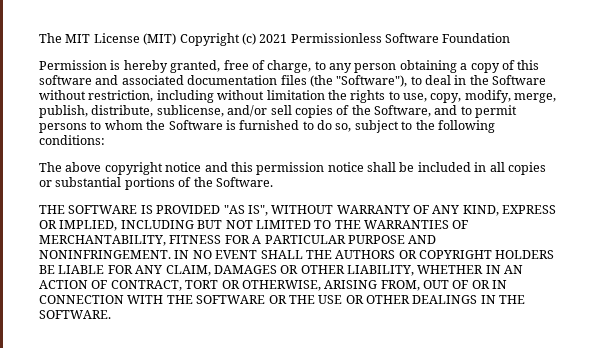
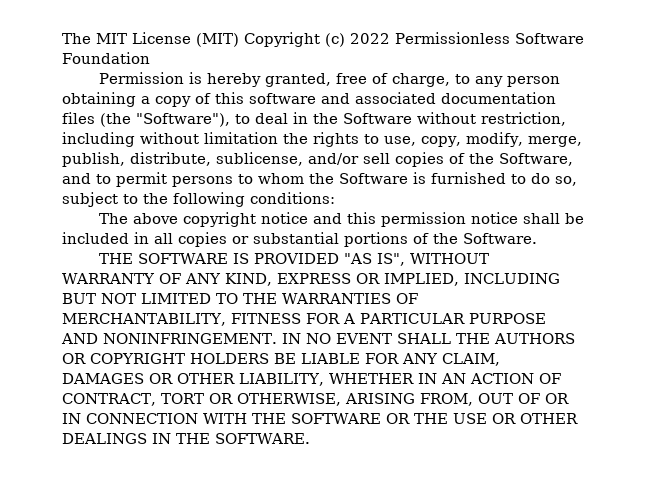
- The MIT License (MIT) Copyright (c) 2021 Permissionless Software Foundation
+ The MIT License (MIT) Copyright (c) 2022 Permissionless Software Foundation

